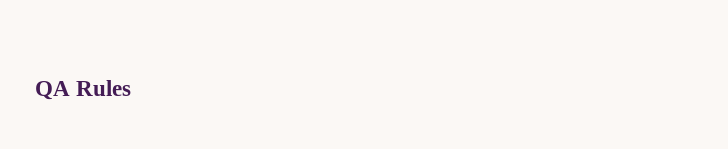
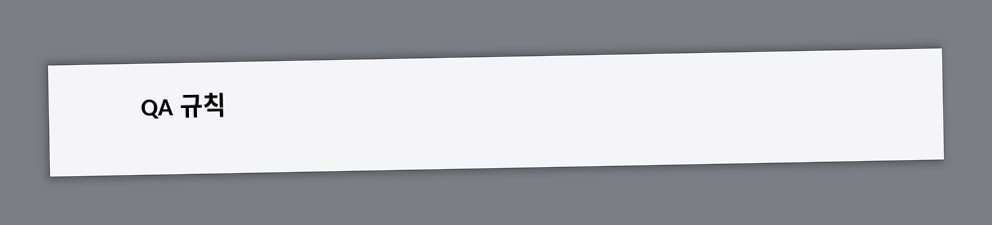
- QA Rules
+ QA 규칙

